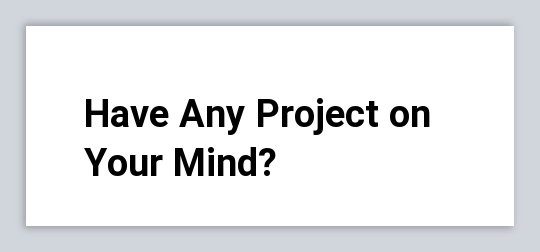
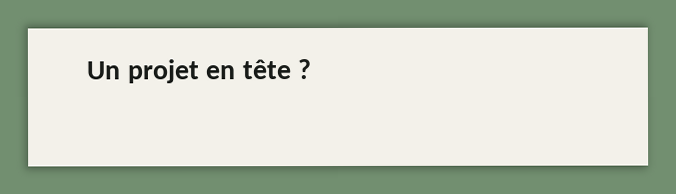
- Have Any Project on Your Mind?
+ Un projet en tête ?

